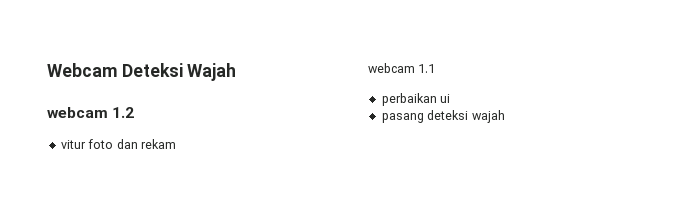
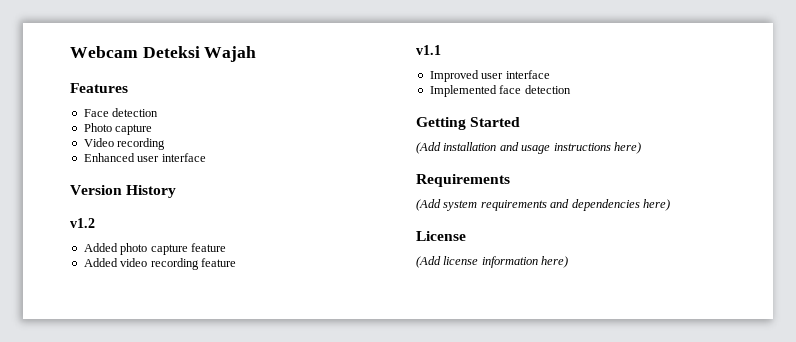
- webcam 1.2
- vitur foto dan rekam
- webcam 1.1
- perbaikan ui
- pasang deteksi wajah
+ Features
+ Face detection
+ Photo capture
+ Video recording
+ Enhanced user interface
+ Version History
+ v1.2
+ Added photo capture feature
+ Added video recording feature
+ v1.1
+ Improved user interface
+ Implemented face detection
+ Getting Started
+ (Add installation and usage instructions here)
+ Requirements
+ (Add system requirements and dependencies here)
+ License
+ (Add license information here)

